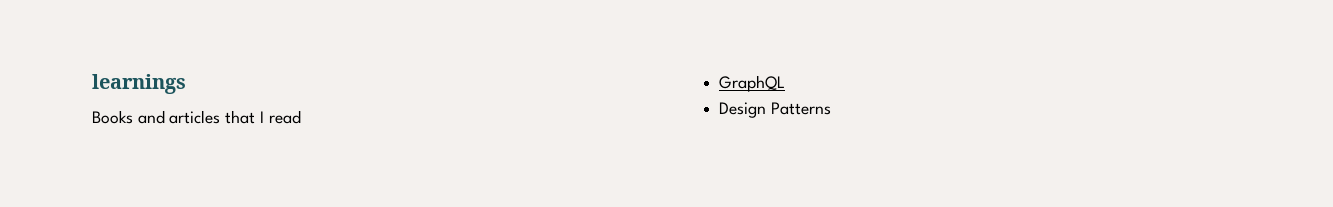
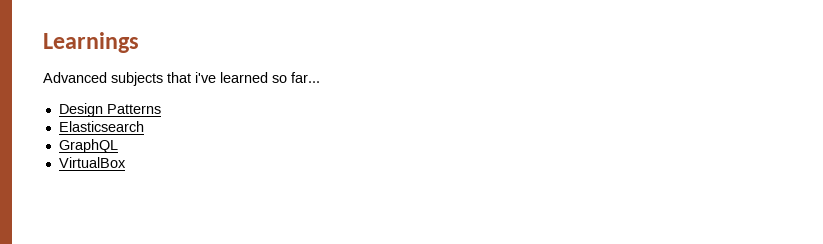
- learnings
- Books and articles that I read
+ Learnings
+ Advanced subjects that i've learned so far...
+ Design Patterns
+ Elasticsearch
- Design Patterns
+ VirtualBox

